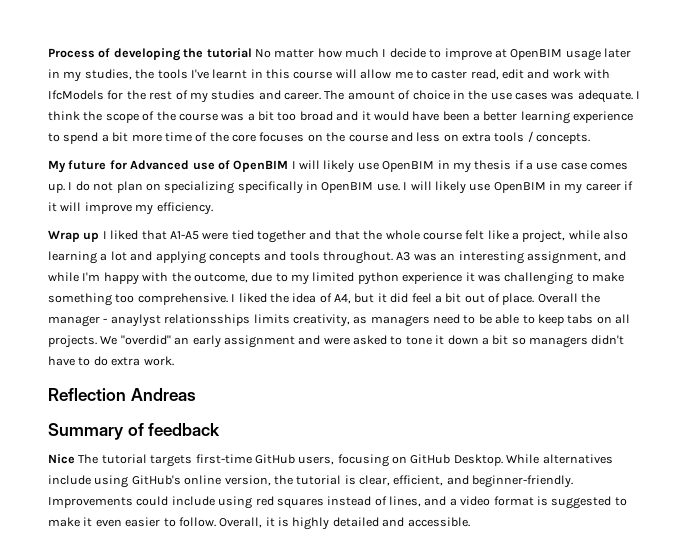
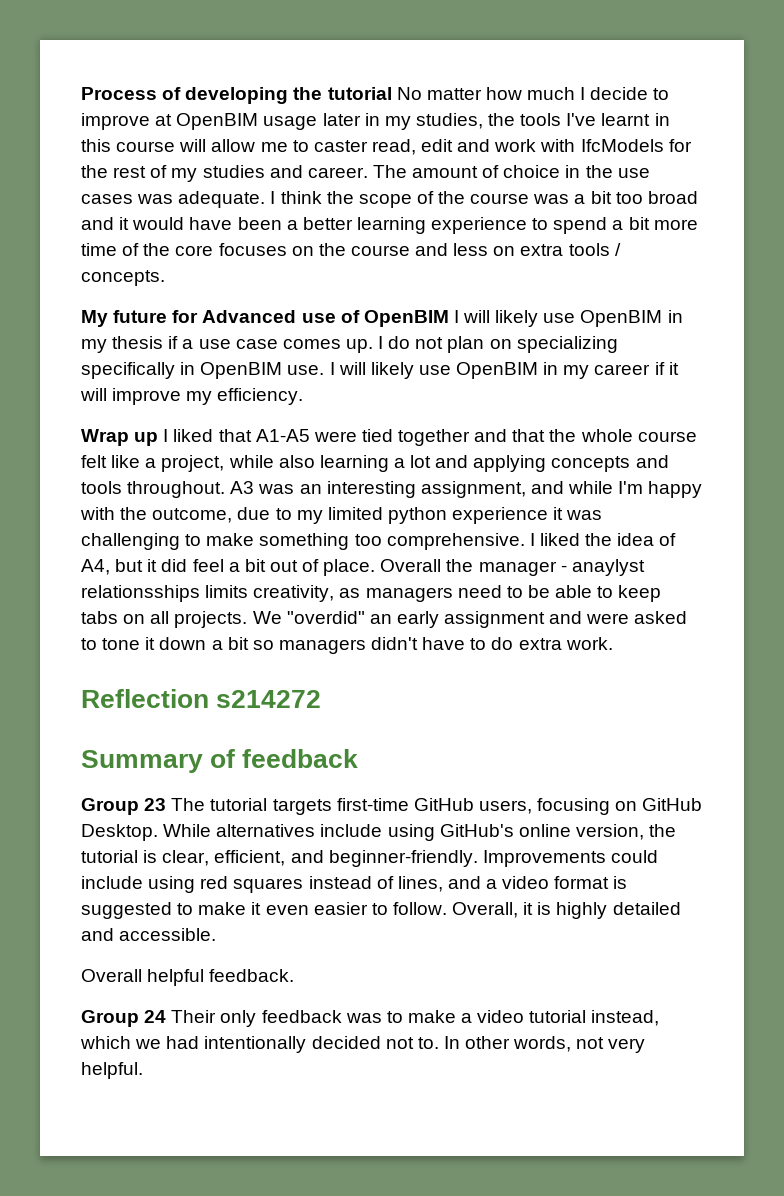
- Reflection Andreas
+ Reflection s214272
- Nice The tutorial targets first-time GitHub users, focusing on GitHub Desktop.
+ Group 23 The tutorial targets first-time GitHub users, focusing on GitHub Desktop.
+ Overall helpful feedback.
+ Group 24 Their only feedback was to make a video tutorial instead, which we had intentionally decided not to. In other words, not very helpful.

